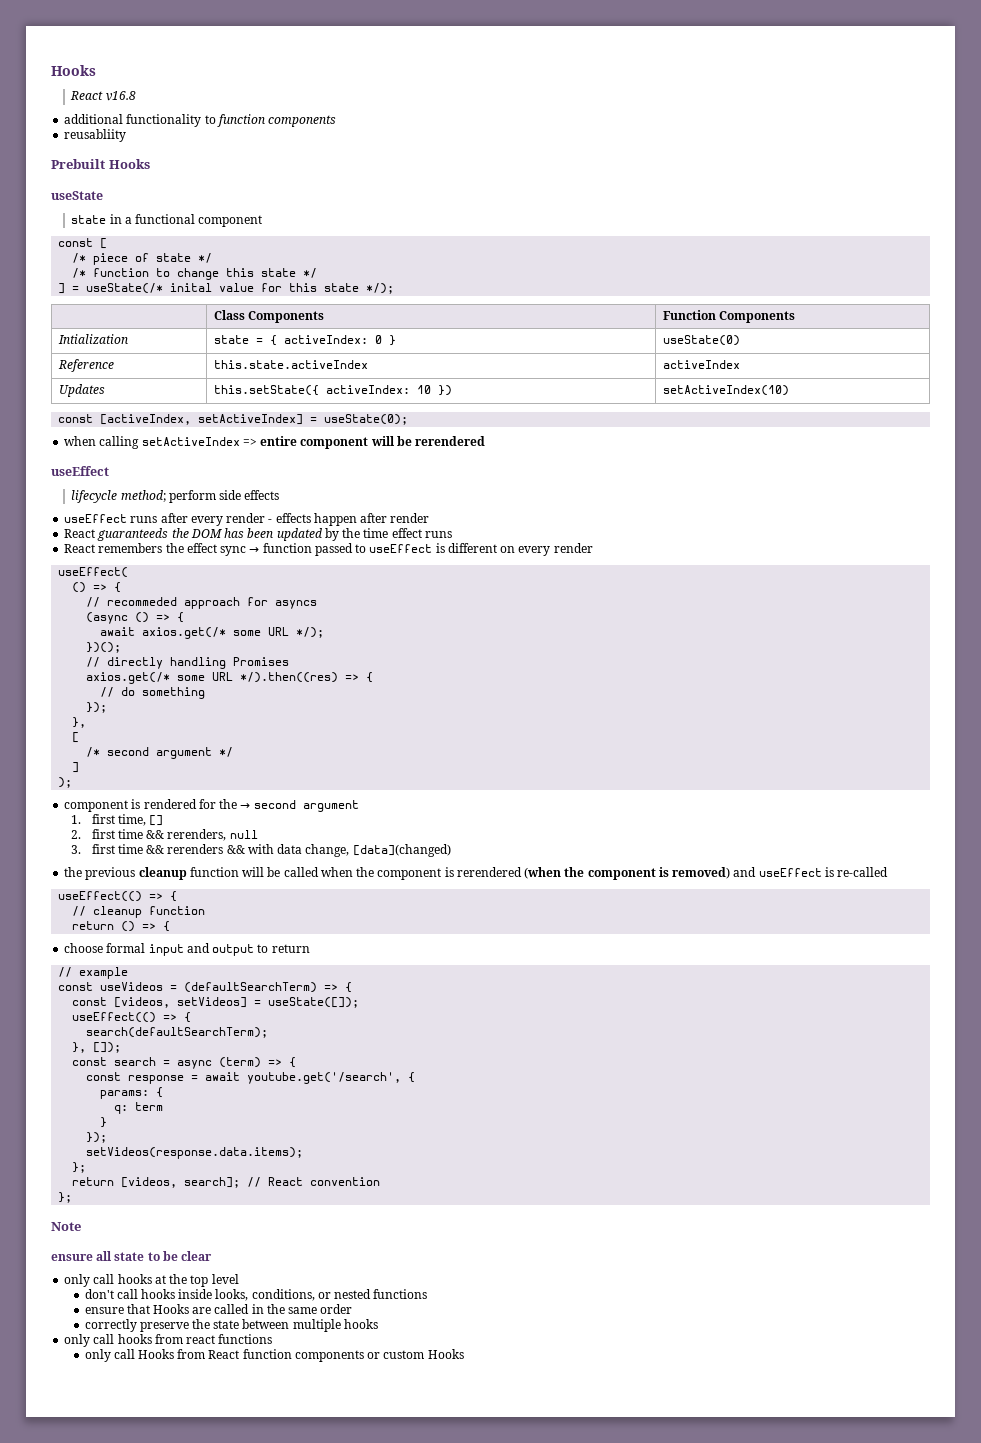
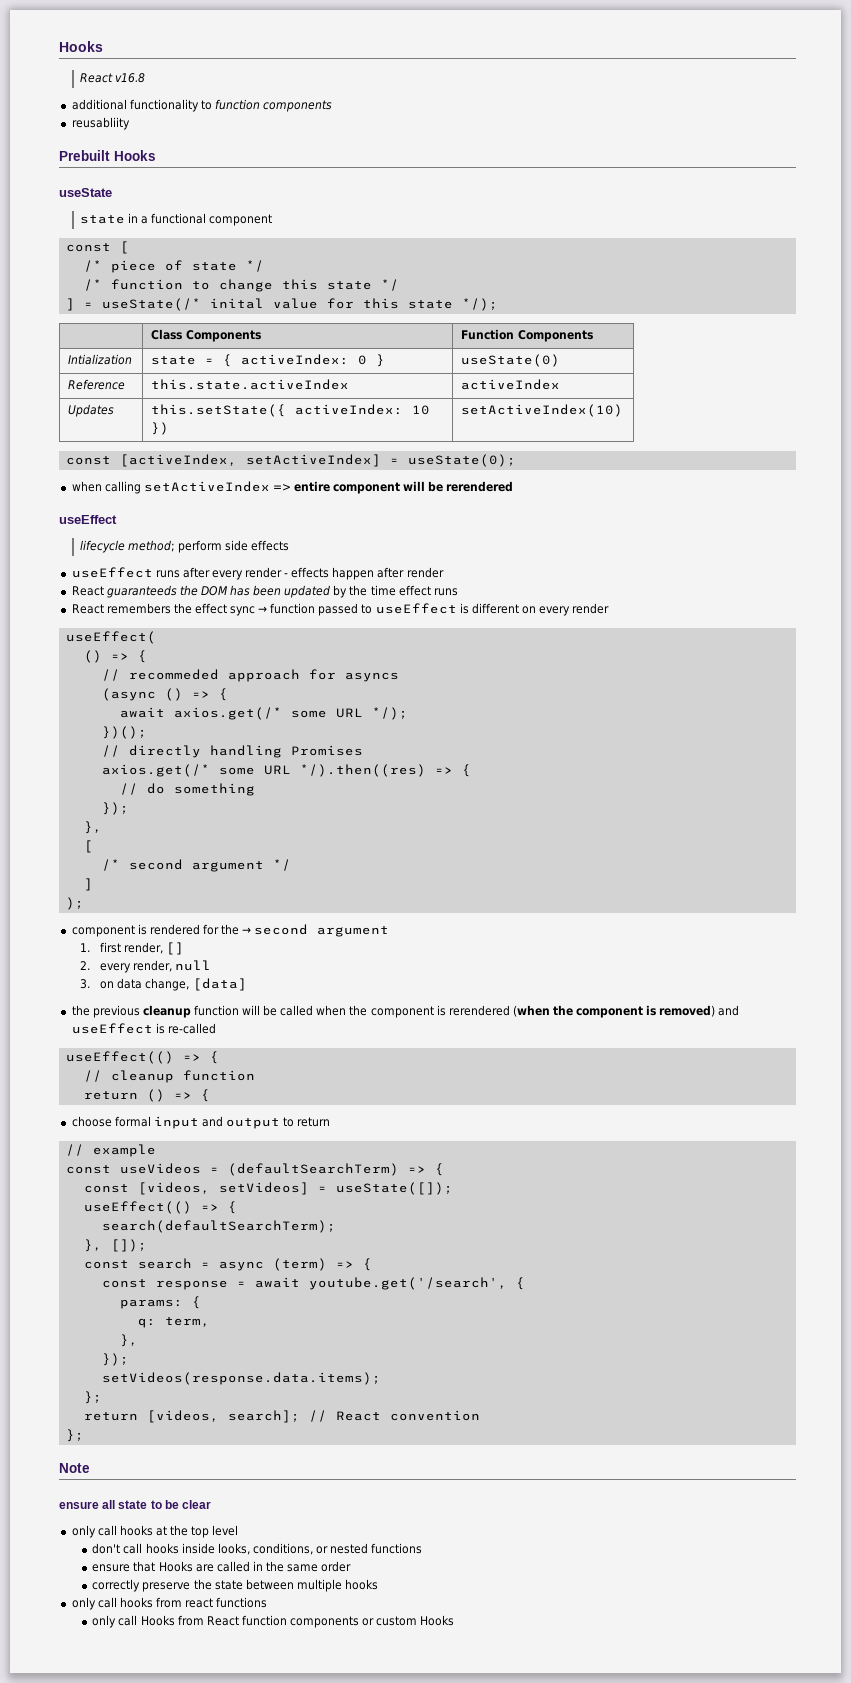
- 1. first time, []
+ 1. first render, []
- 2. first time && rerenders, null
- 3. first time && rerenders && with data change, [data](changed)
+ 2. every render, null
+ 3. on data change, [data]
- q: term
- }
+ q: term,
+ },

